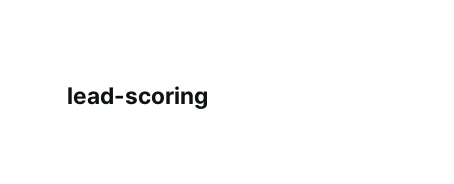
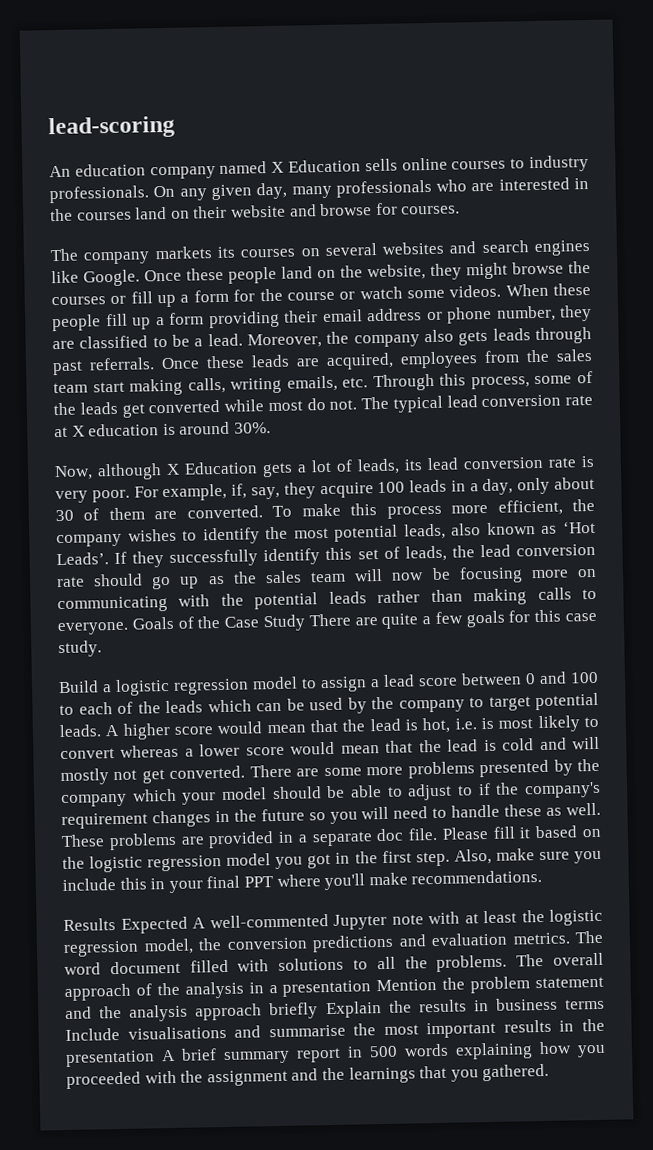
+ An education company named X Education sells online courses to industry professionals. On any given day, many professionals who are interested in the courses land on their website and browse for courses.
+ The company markets its courses on several websites and search engines like Google. Once these people land on the website, they might browse the courses or fill up a form for the course or watch some videos. When these people fill up a form providing their email address or phone number, they are classified to be a lead. Moreover, the company also gets leads through past referrals. Once these leads are acquired, employees from the sales team start making calls, writing emails, etc. Through this process, some of the leads get converted while most do not. The typical lead conversion rate at X education is around 30%.
+ Now, although X Education gets a lot of leads, its lead conversion rate is very poor. For example, if, say, they acquire 100 leads in a day, only about 30 of them are converted. To make this process more efficient, the company wishes to identify the most potential leads, also known as ‘Hot Leads’. If they successfully identify this set of leads, the lead conversion rate should go up as the sales team will now be focusing more on communicating with the potential leads rather than making calls to everyone. Goals of the Case Study There are quite a few goals for this case study.
+ Build a logistic regression model to assign a lead score between 0 and 100 to each of the leads which can be used by the company to target potential leads. A higher score would mean that the lead is hot, i.e. is most likely to convert whereas a lower score would mean that the lead is cold and will mostly not get converted. There are some more problems presented by the company which your model should be able to adjust to if the company's requirement changes in the future so you will need to handle these as well. These problems are provided in a separate doc file. Please fill it based on the logistic regression model you got in the first step. Also, make sure you include this in your final PPT where you'll make recommendations.
+ Results Expected A well-commented Jupyter note with at least the logistic regression model, the conversion predictions and evaluation metrics. The word document filled with solutions to all the problems. The overall approach of the analysis in a presentation Mention the problem statement and the analysis approach briefly Explain the results in business terms Include visualisations and summarise the most important results in the presentation A brief summary report in 500 words explaining how you proceeded with the assignment and the learnings that you gathered.

